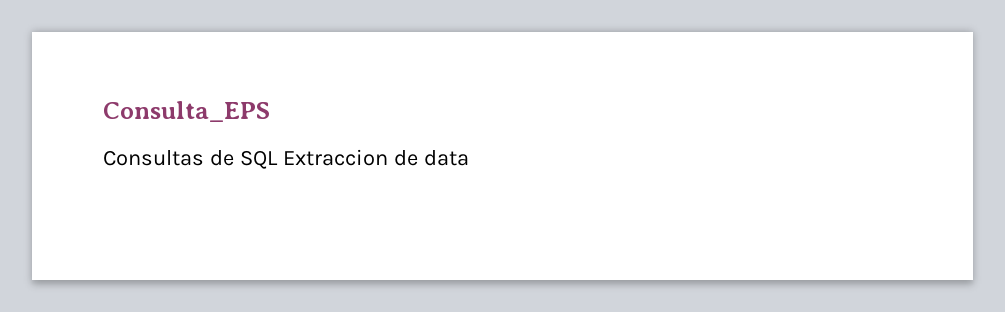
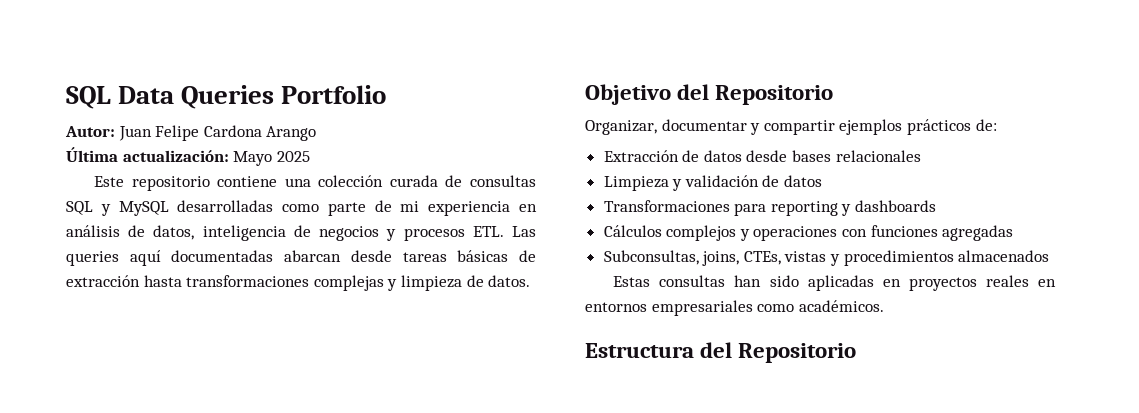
- Consulta_EPS
- Consultas de SQL Extraccion de data
+ SQL Data Queries Portfolio
+ Autor: Juan Felipe Cardona Arango
+ Última actualización: Mayo 2025
+ Este repositorio contiene una colección curada de consultas SQL y MySQL desarrolladas como parte de mi experiencia en análisis de datos, inteligencia de negocios y procesos ETL. Las queries aquí documentadas abarcan desde tareas básicas de extracción hasta transformaciones complejas y limpieza de datos.
+ Objetivo del Repositorio
+ Organizar, documentar y compartir ejemplos prácticos de:
+ Extracción de datos desde bases relacionales
+ Limpieza y validación de datos
+ Transformaciones para reporting y dashboards
+ Cálculos complejos y operaciones con funciones agregadas
+ Subconsultas, joins, CTEs, vistas y procedimientos almacenados
+ Estas consultas han sido aplicadas en proyectos reales en entornos empresariales como académicos.
+ Estructura del Repositorio

